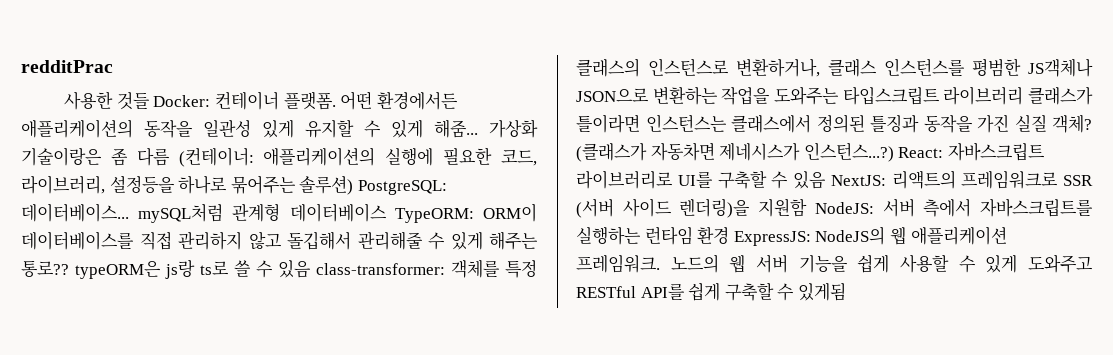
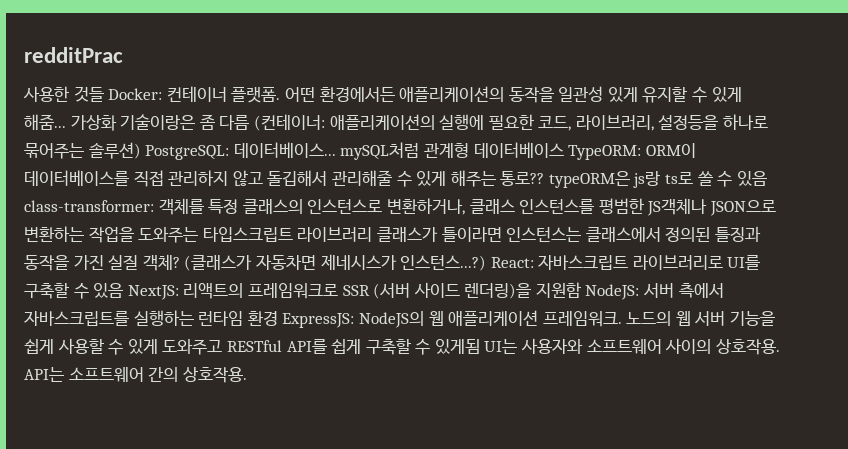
- 노드의 웹 서버 기능을 쉽게 사용할 수 있게 도와주고 RESTful API를 쉽게 구축할 수 있게됨
+ 노드의 웹 서버 기능을 쉽게 사용할 수 있게 도와주고 RESTful API를 쉽게 구축할 수 있게됨 UI는 사용자와 소프트웨어 사이의 상호작용. API는 소프트웨어 간의 상호작용.

